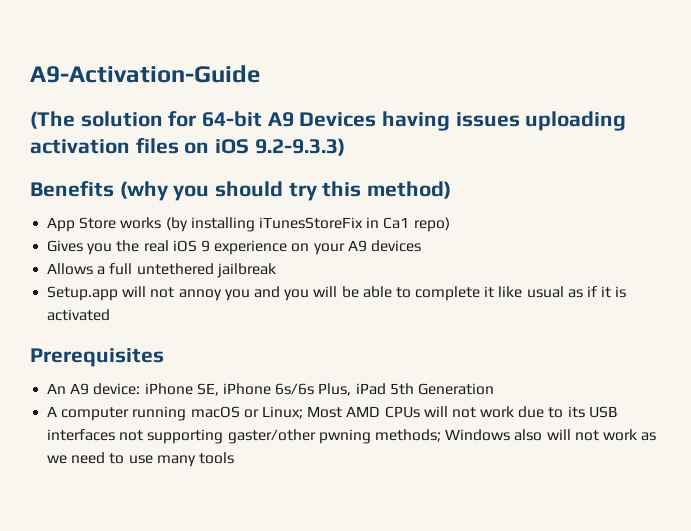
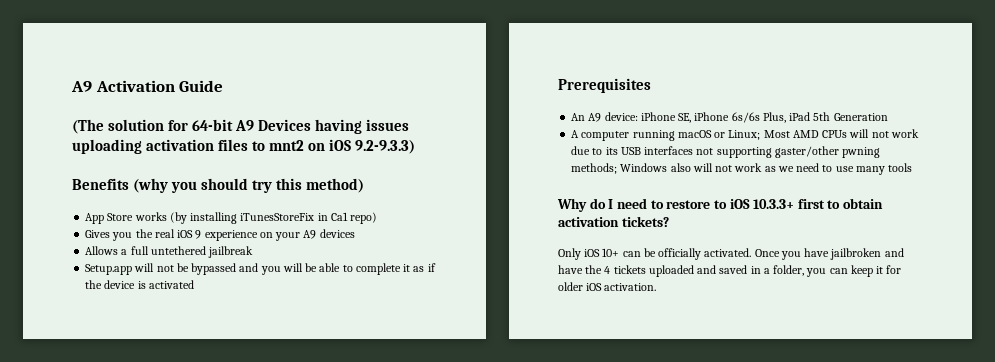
- A9-Activation-Guide
+ A9 Activation Guide
- (The solution for 64-bit A9 Devices having issues uploading activation files on iOS 9.2-9.3.3)
+ (The solution for 64-bit A9 Devices having issues uploading activation files to mnt2 on iOS 9.2-9.3.3)
- Setup.app will not annoy you and you will be able to complete it like usual as if it is activated
+ Setup.app will not be bypassed and you will be able to complete it as if the device is activated
+ Why do I need to restore to iOS 10.3.3+ first to obtain activation tickets?
+ Only iOS 10+ can be officially activated. Once you have jailbroken and have the 4 tickets uploaded and saved in a folder, you can keep it for older iOS activation.

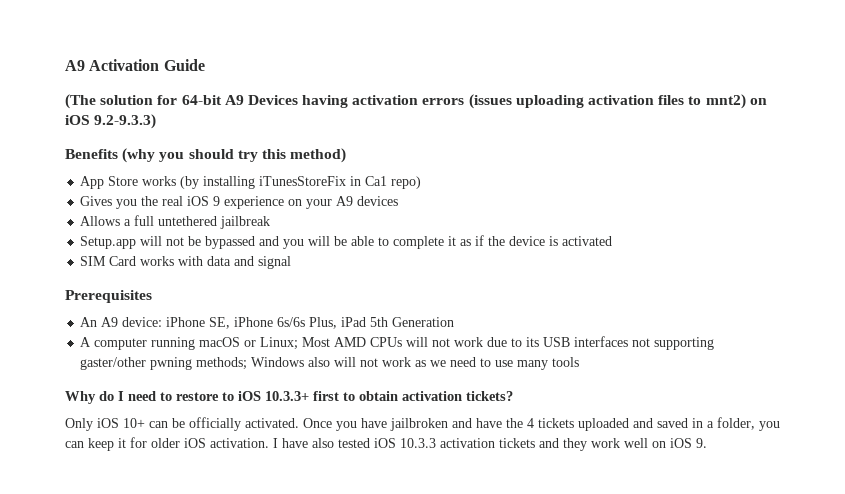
- (The solution for 64-bit A9 Devices having issues uploading activation files to mnt2 on iOS 9.2-9.3.3)
+ (The solution for 64-bit A9 Devices having activation errors (issues uploading activation files to mnt2) on iOS 9.2-9.3.3)
+ SIM Card works with data and signal
+ I have also tested iOS 10.3.3 activation tickets and they work well on iOS 9.

